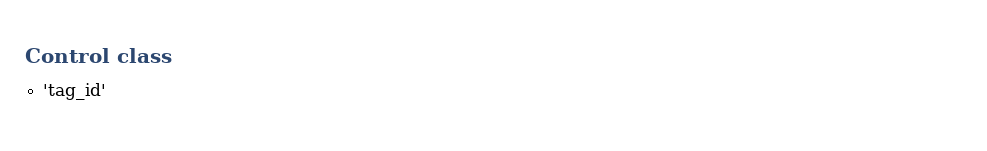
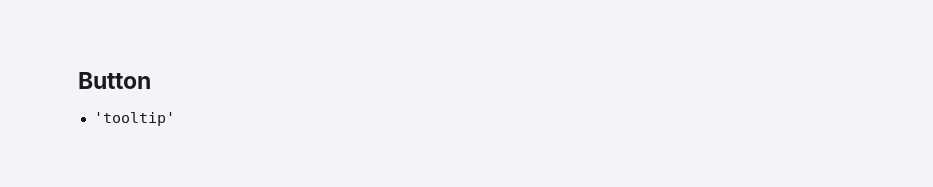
- Control class
- 'tag_id'
+ Button
+ 'tooltip'

